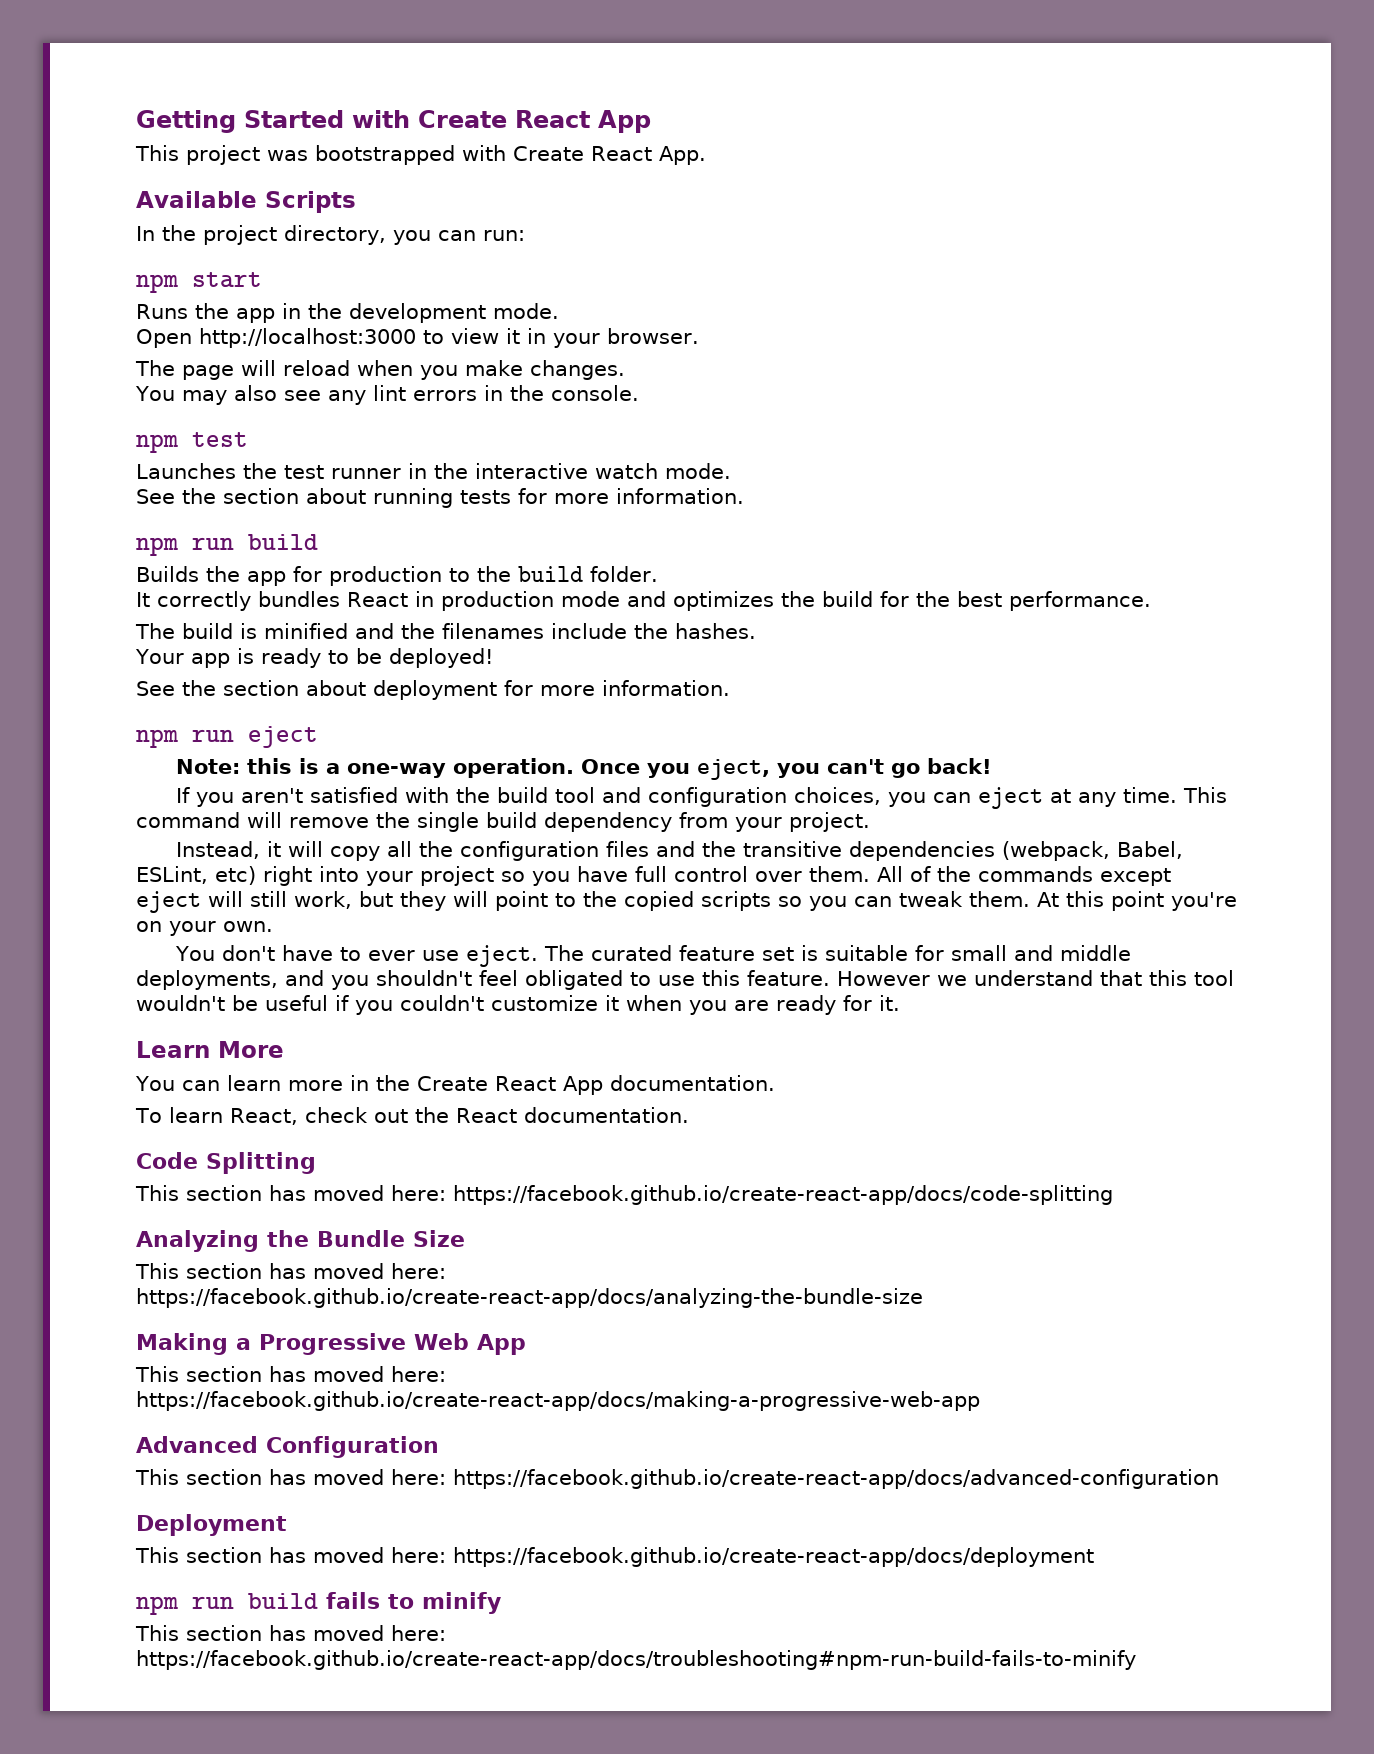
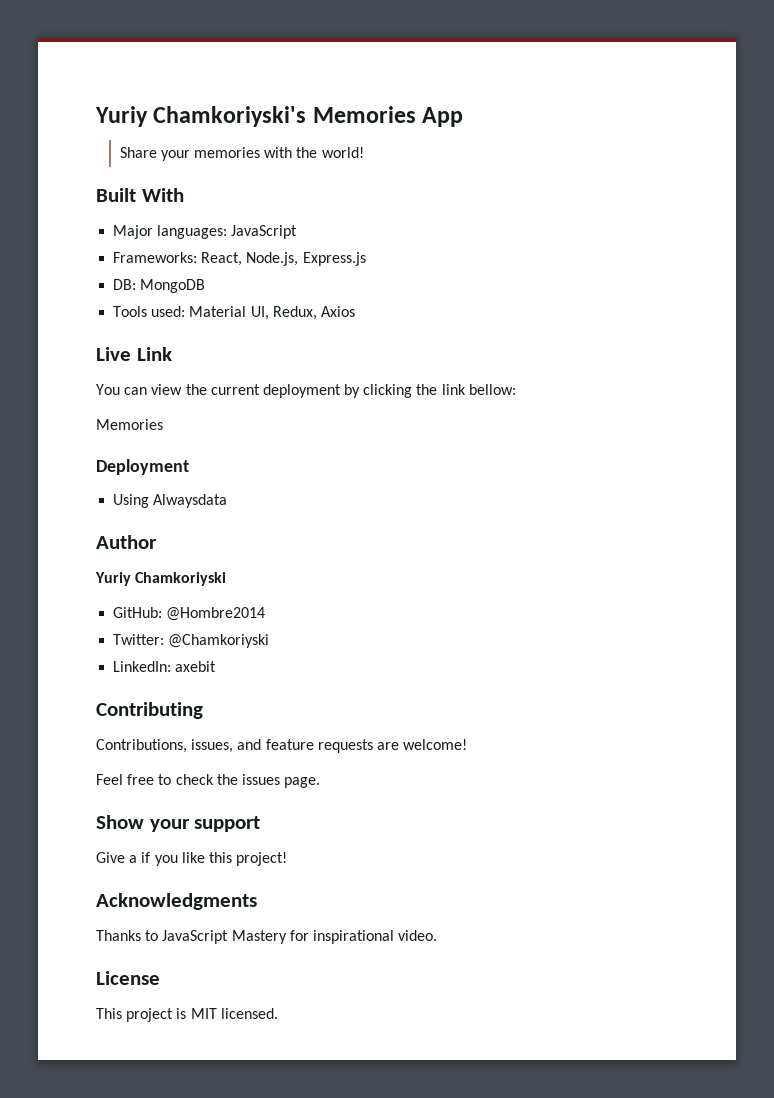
- Getting Started with Create React App
- This project was bootstrapped with Create React App.
- Available Scripts
- In the project directory, you can run:
- npm start
- Runs the app in the development mode.
- Open http://localhost:3000 to view it in your browser.
- The page will reload when you make changes.
- You may also see any lint errors in the console.
- npm test
- Launches the test runner in the interactive watch mode.
- See the section about running tests for more information.
- npm run build
- Builds the app for production to the build folder.
- It correctly bundles React in production mode and optimizes the build for the best performance.
- The build is minified and the filenames include the hashes.
- Your app is ready to be deployed!
- See the section about deployment for more information.
- npm run eject
- Note: this is a one-way operation. Once you eject, you can't go back!
- If you aren't satisfied with the build tool and configuration choices, you can eject at any time. This command will remove the single build dependency from your project.
- Instead, it will copy all the configuration files and the transitive dependencies (webpack, Babel, ESLint, etc) right into your project so you have full control over them. All of the commands except eject will still work, but they will point to the copied scripts so you can tweak them. At this point you're on your own.
- You don't have to ever use eject. The curated feature set is suitable for small and middle deployments, and you shouldn't feel obligated to use this feature. However we understand that this tool wouldn't be useful if you couldn't customize it when you are ready for it.
- Learn More
- You can learn more in the Create React App documentation.
- To learn React, check out the React documentation.
- Code Splitting
- This section has moved here: https://facebook.github.io/create-react-app/docs/code-splitting
- Analyzing the Bundle Size
- This section has moved here: https://facebook.github.io/create-react-app/docs/analyzing-the-bundle-size
- Making a Progressive Web App
- This section has moved here: https://facebook.github.io/create-react-app/docs/making-a-progressive-web-app
- Advanced Configuration
- This section has moved here: https://facebook.github.io/create-react-app/docs/advanced-configuration
+ Yuriy Chamkoriyski's Memories App
+ Share your memories with the world!
+ Built With
+ Major languages: JavaScript
+ Frameworks: React, Node.js, Express.js
+ DB: MongoDB
+ Tools used: Material UI, Redux, Axios
+ Live Link
+ You can view the current deployment by clicking the link bellow:
+ Memories
  Deployment
- This section has moved here: https://facebook.github.io/create-react-app/docs/deployment
- npm run build fails to minify
- This section has moved here: https://facebook.github.io/create-react-app/docs/troubleshooting#npm-run-build-fails-to-minify
+ Using Alwaysdata
+ Author
+ Yuriy Chamkoriyski
+ GitHub: @Hombre2014
+ Twitter: @Chamkoriyski
+ LinkedIn: axebit
+ Contributing
+ Contributions, issues, and feature requests are welcome!
+ Feel free to check the issues page.
+ Show your support
+ Give a if you like this project!
+ Acknowledgments
+ Thanks to JavaScript Mastery for inspirational video.
+ License
+ This project is MIT licensed.

